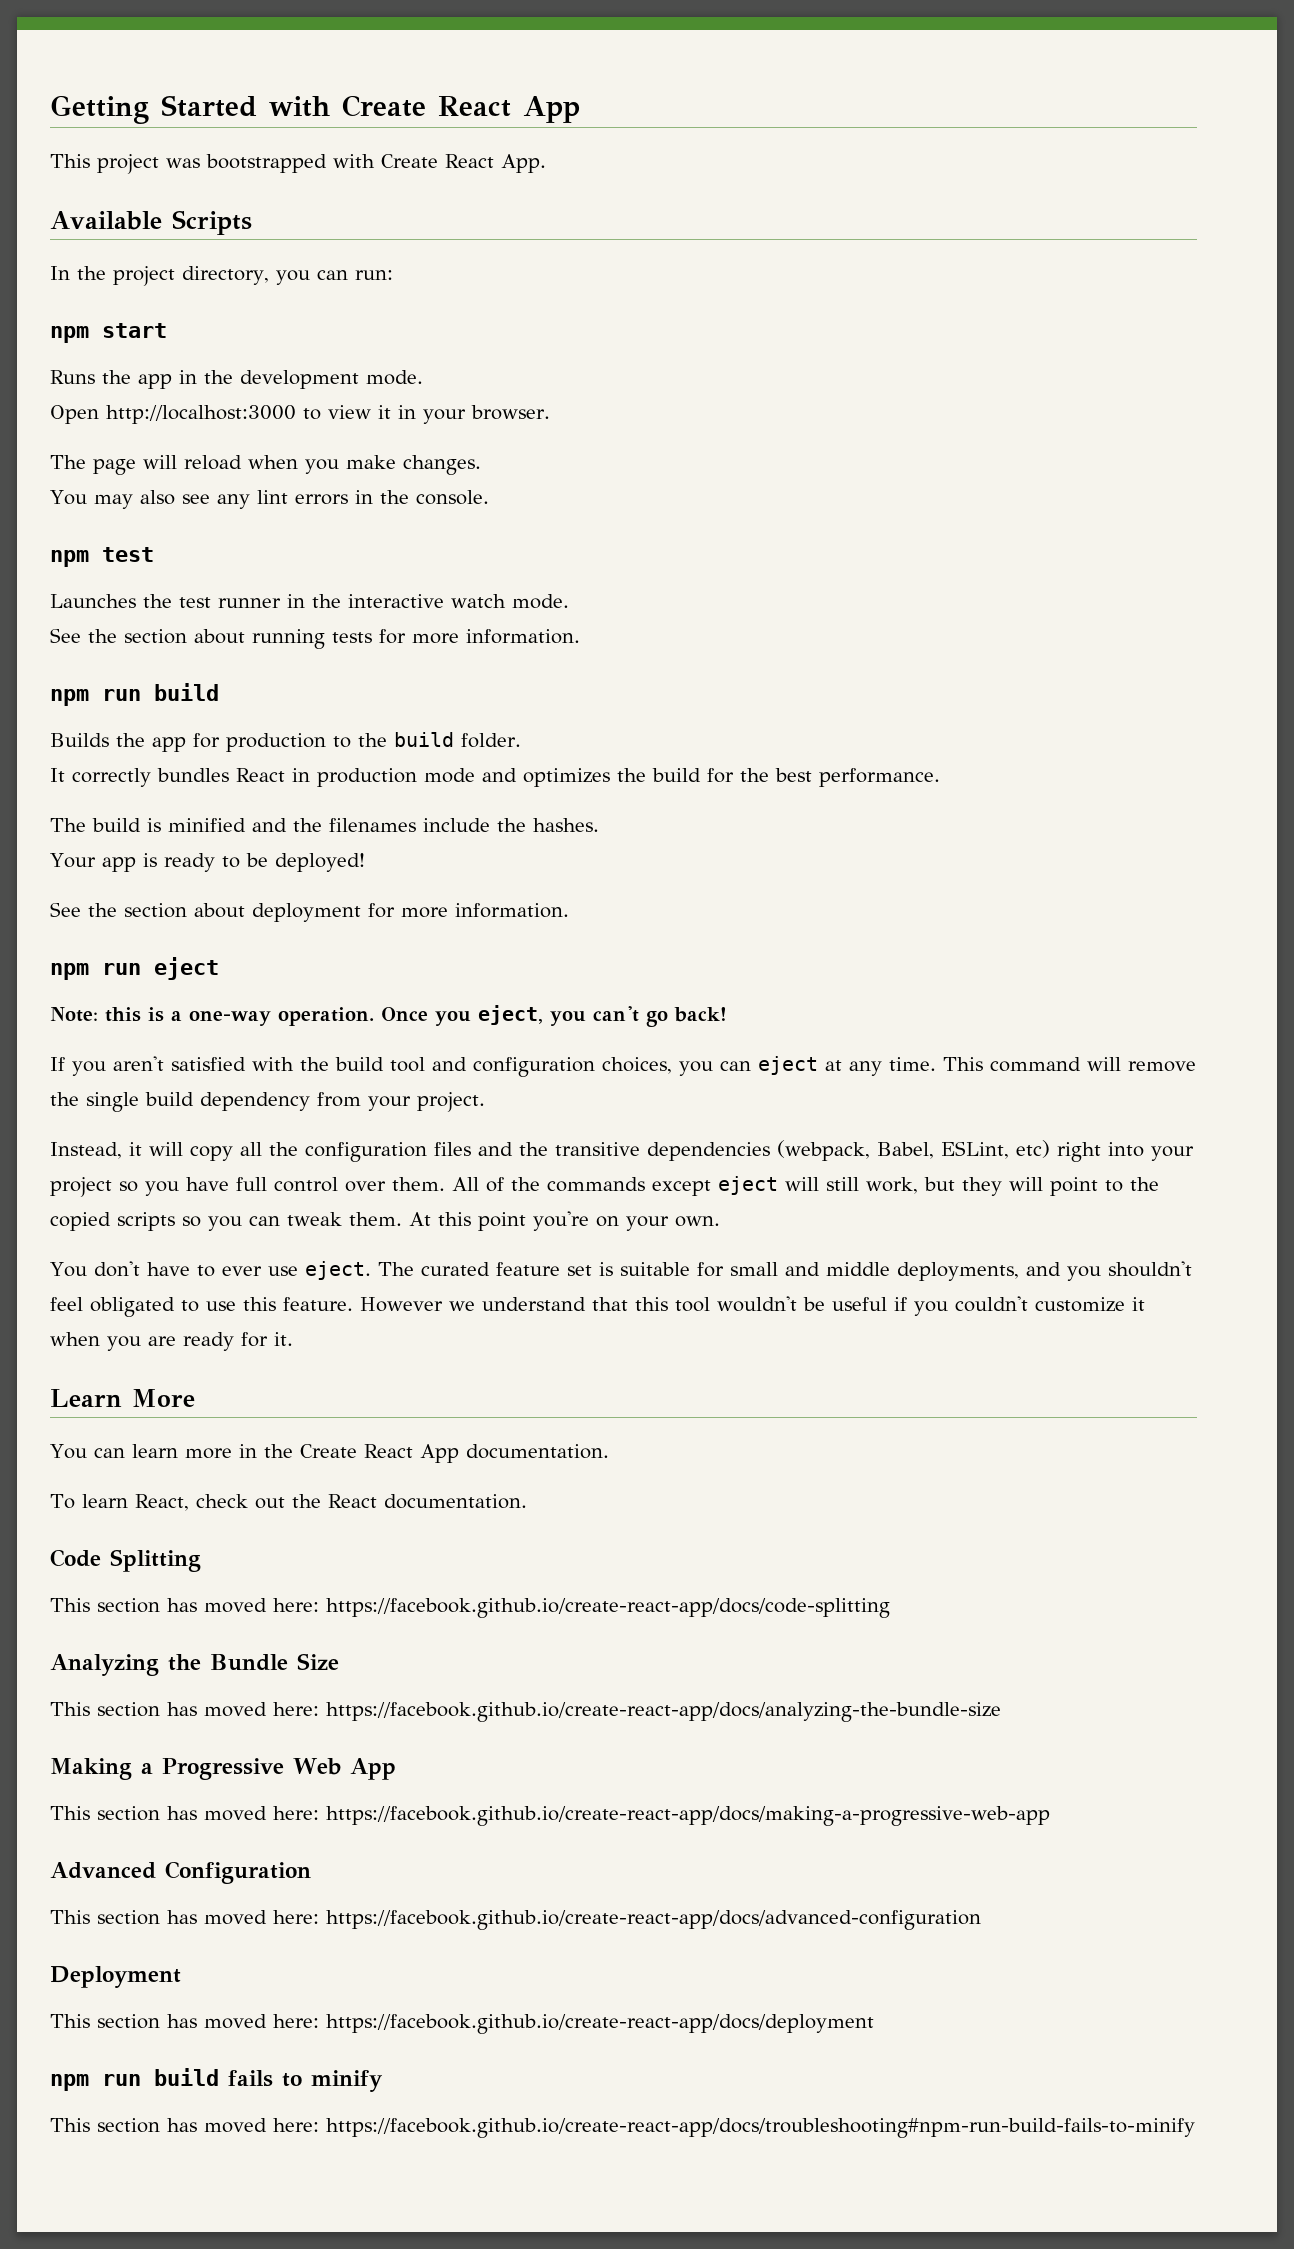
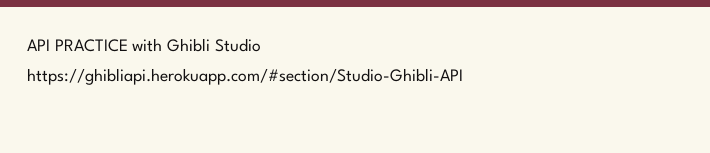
- Getting Started with Create React App
- This project was bootstrapped with Create React App.
- Available Scripts
- In the project directory, you can run:
- npm start
- Runs the app in the development mode.
- Open http://localhost:3000 to view it in your browser.
- The page will reload when you make changes.
- You may also see any lint errors in the console.
- npm test
- Launches the test runner in the interactive watch mode.
- See the section about running tests for more information.
- npm run build
- Builds the app for production to the build folder.
- It correctly bundles React in production mode and optimizes the build for the best performance.
- The build is minified and the filenames include the hashes.
- Your app is ready to be deployed!
- See the section about deployment for more information.
- npm run eject
- Note: this is a one-way operation. Once you eject, you can't go back!
- If you aren't satisfied with the build tool and configuration choices, you can eject at any time. This command will remove the single build dependency from your project.
- Instead, it will copy all the configuration files and the transitive dependencies (webpack, Babel, ESLint, etc) right into your project so you have full control over them. All of the commands except eject will still work, but they will point to the copied scripts so you can tweak them. At this point you're on your own.
- You don't have to ever use eject. The curated feature set is suitable for small and middle deployments, and you shouldn't feel obligated to use this feature. However we understand that this tool wouldn't be useful if you couldn't customize it when you are ready for it.
- Learn More
- You can learn more in the Create React App documentation.
- To learn React, check out the React documentation.
- Code Splitting
- This section has moved here: https://facebook.github.io/create-react-app/docs/code-splitting
- Analyzing the Bundle Size
- This section has moved here: https://facebook.github.io/create-react-app/docs/analyzing-the-bundle-size
- Making a Progressive Web App
- This section has moved here: https://facebook.github.io/create-react-app/docs/making-a-progressive-web-app
- Advanced Configuration
- This section has moved here: https://facebook.github.io/create-react-app/docs/advanced-configuration
- Deployment
- This section has moved here: https://facebook.github.io/create-react-app/docs/deployment
- npm run build fails to minify
- This section has moved here: https://facebook.github.io/create-react-app/docs/troubleshooting#npm-run-build-fails-to-minify
+ API PRACTICE with Ghibli Studio https://ghibliapi.herokuapp.com/#section/Studio-Ghibli-API

